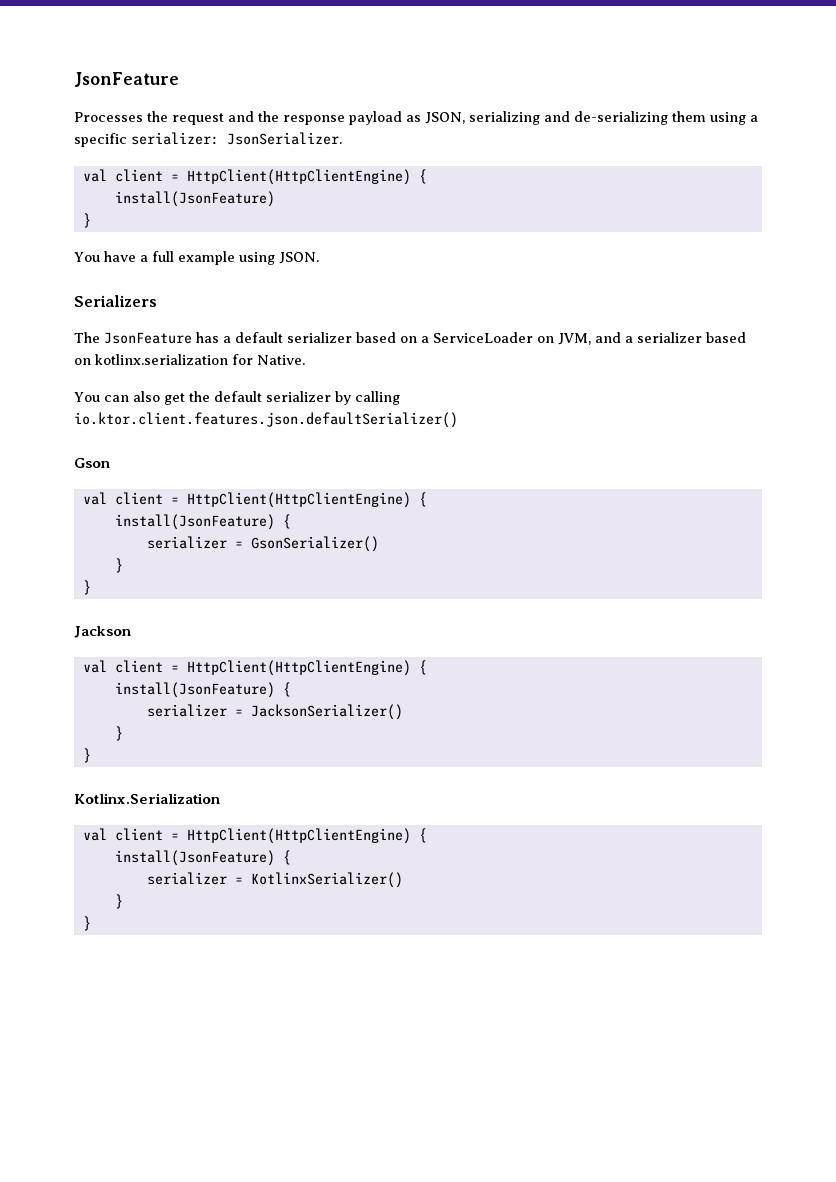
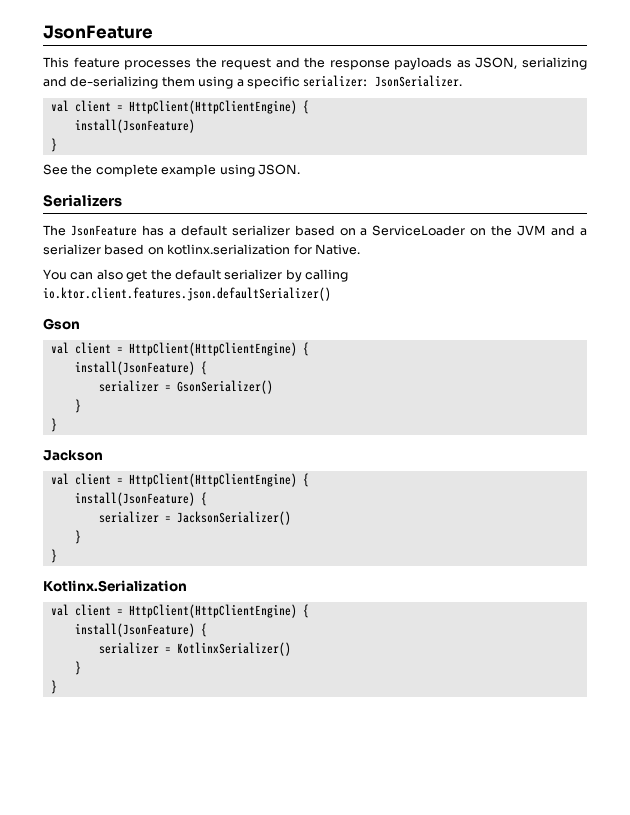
- Processes the request and the response payload as JSON, serializing and de-serializing them using a specific serializer: JsonSerializer.
+ This feature processes the request and the response payloads as JSON, serializing and de-serializing them using a specific serializer: JsonSerializer.
- You have a full example using JSON.
+ See the complete example using JSON.
- The JsonFeature has a default serializer based on a ServiceLoader on JVM, and a serializer based on kotlinx.serialization for Native.
+ The JsonFeature has a default serializer based on a ServiceLoader on the JVM and a serializer based on kotlinx.serialization for Native.

